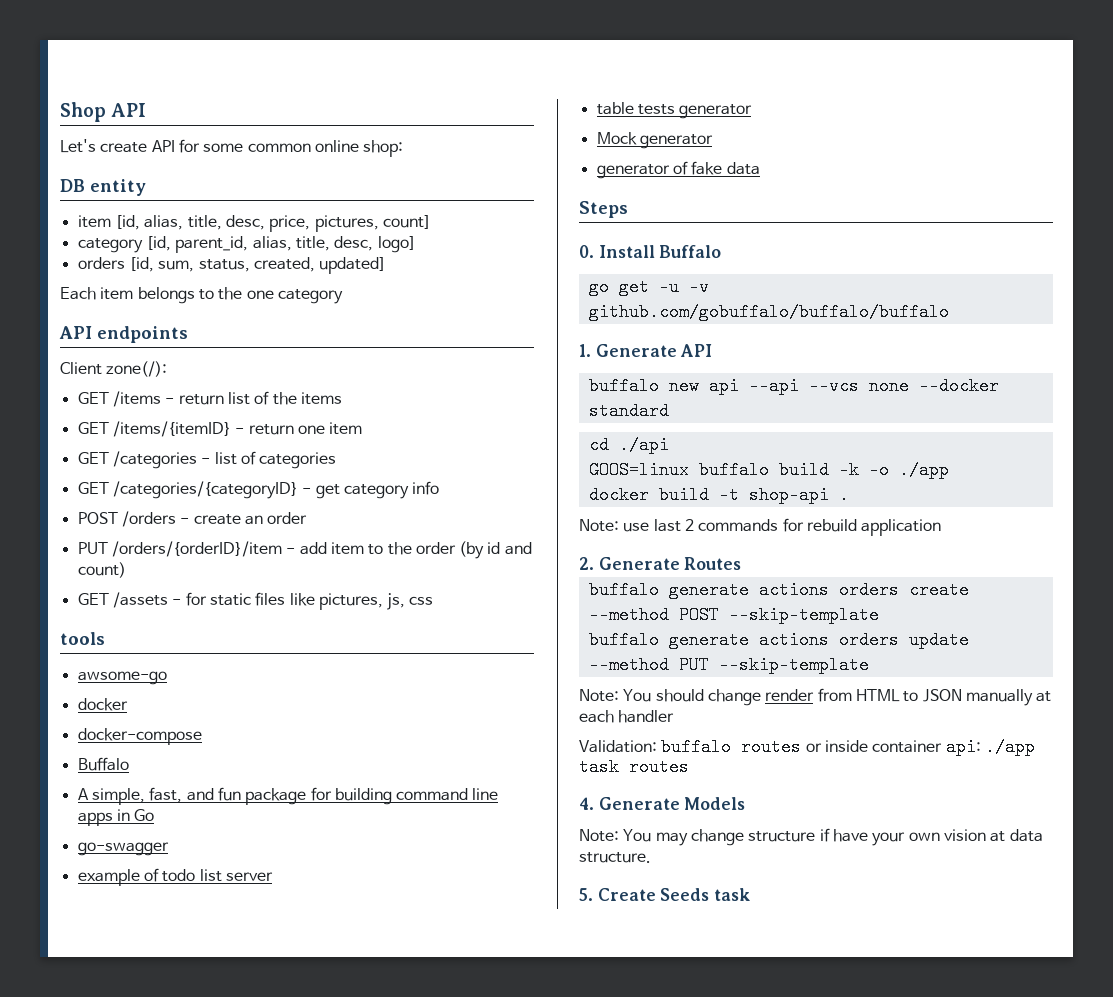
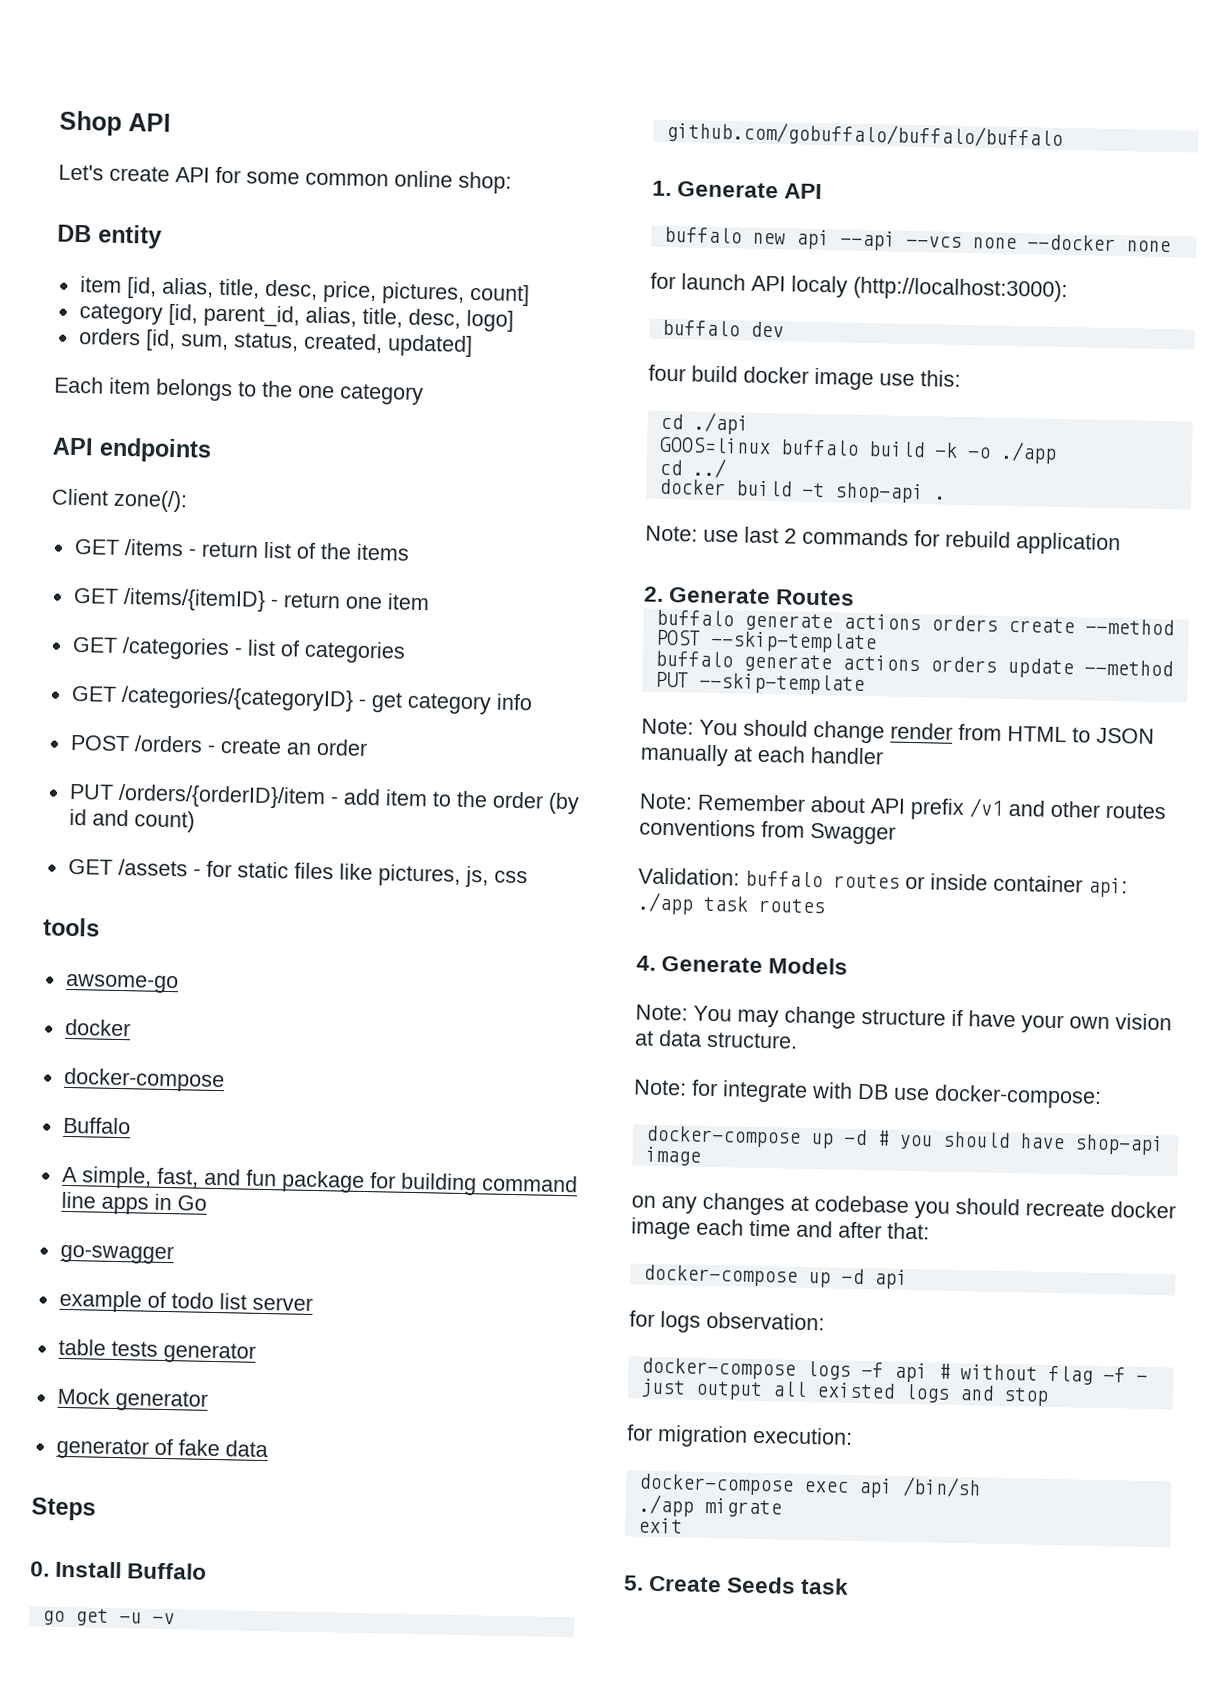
- buffalo new api --api --vcs none --docker standard
+ buffalo new api --api --vcs none --docker none
+ for launch API localy (http://localhost:3000):
+ buffalo dev
+ four build docker image use this:
+ cd ../
+ Note: Remember about API prefix /v1 and other routes conventions from Swagger
+ Note: for integrate with DB use docker-compose:
+ docker-compose up -d # you should have shop-api image
+ on any changes at codebase you should recreate docker image each time and after that:
+ docker-compose up -d api
+ for logs observation:
+ docker-compose logs -f api # without flag -f - just output all existed logs and stop
+ for migration execution:
+ docker-compose exec api /bin/sh
+ ./app migrate
+ exit

